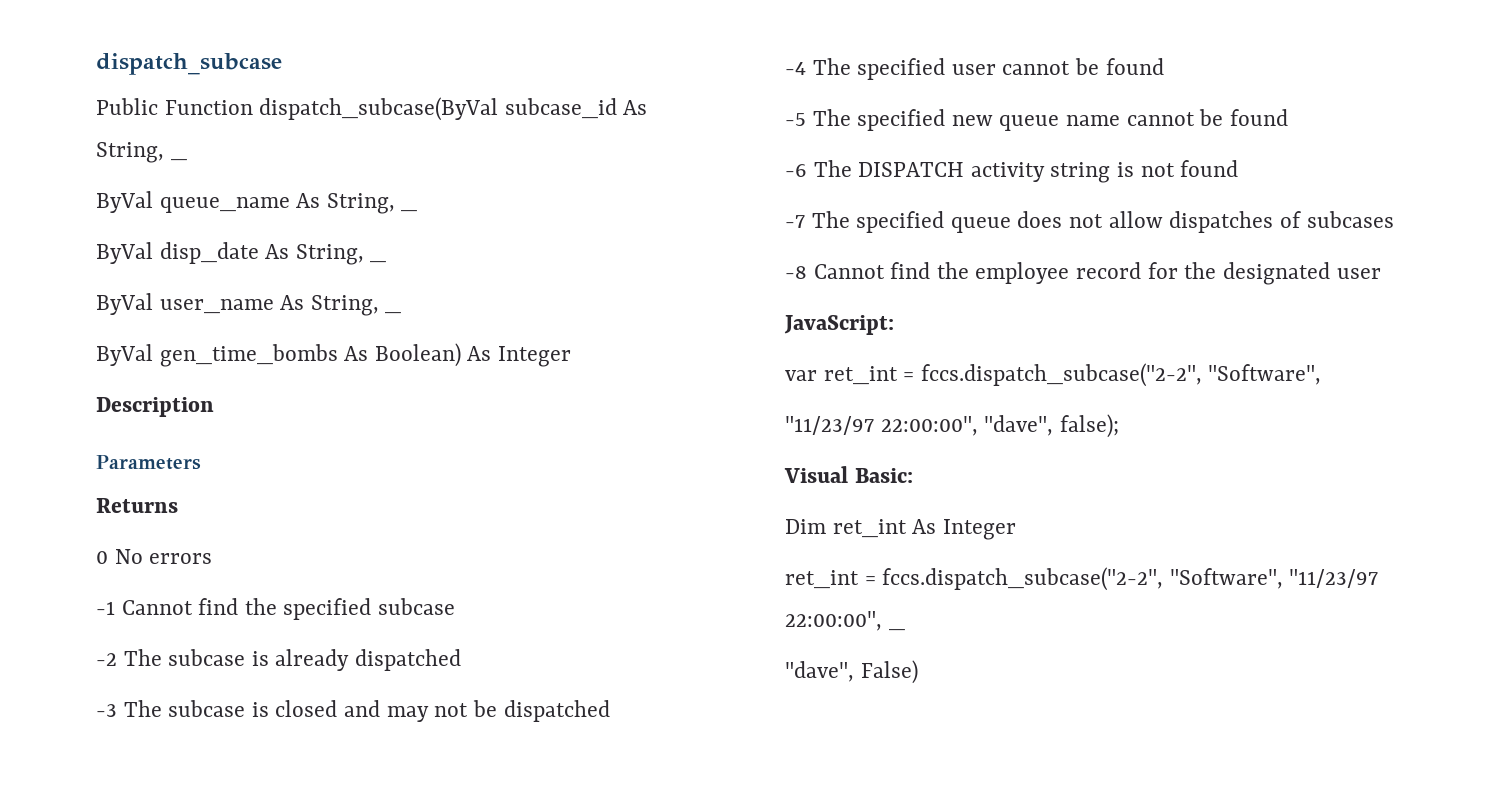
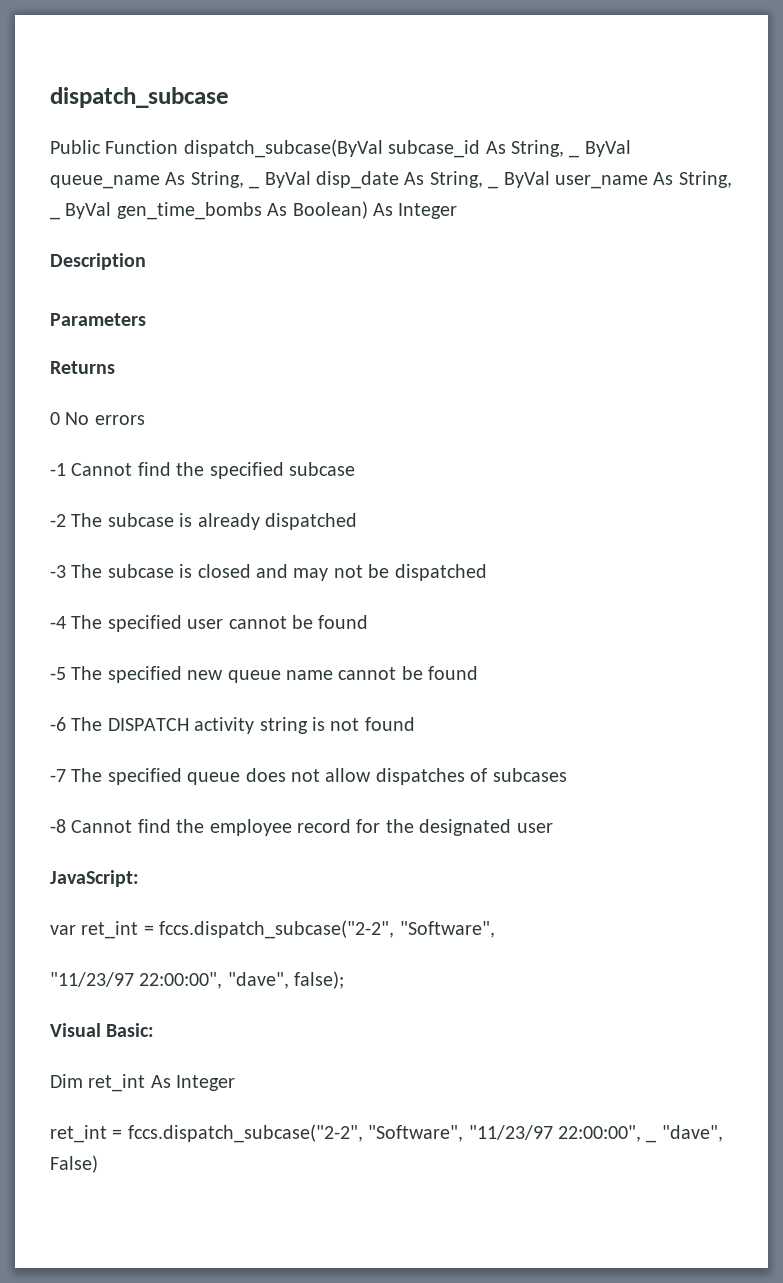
- Public Function dispatch_subcase(ByVal subcase_id As String, _
- ByVal queue_name As String, _
- ByVal disp_date As String, _
- ByVal user_name As String, _
- ByVal gen_time_bombs As Boolean) As Integer
+ Public Function dispatch_subcase(ByVal subcase_id As String, _ ByVal queue_name As String, _ ByVal disp_date As String, _ ByVal user_name As String, _ ByVal gen_time_bombs As Boolean) As Integer
- ret_int = fccs.dispatch_subcase("2-2", "Software", "11/23/97 22:00:00", _
- "dave", False)
+ ret_int = fccs.dispatch_subcase("2-2", "Software", "11/23/97 22:00:00", _ "dave", False)

